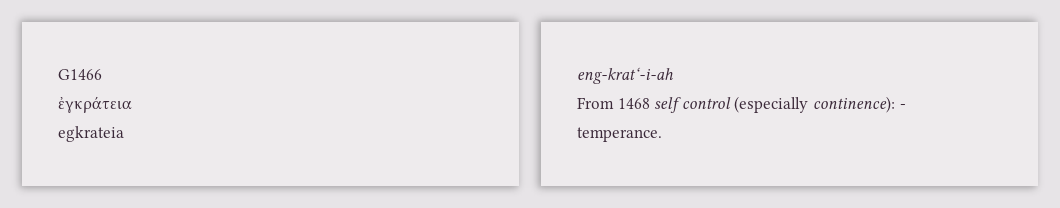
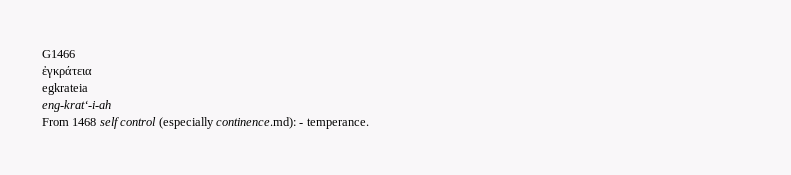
- From 1468 self control (especially continence): - temperance.
+ From 1468 self control (especially continence.md): - temperance.

